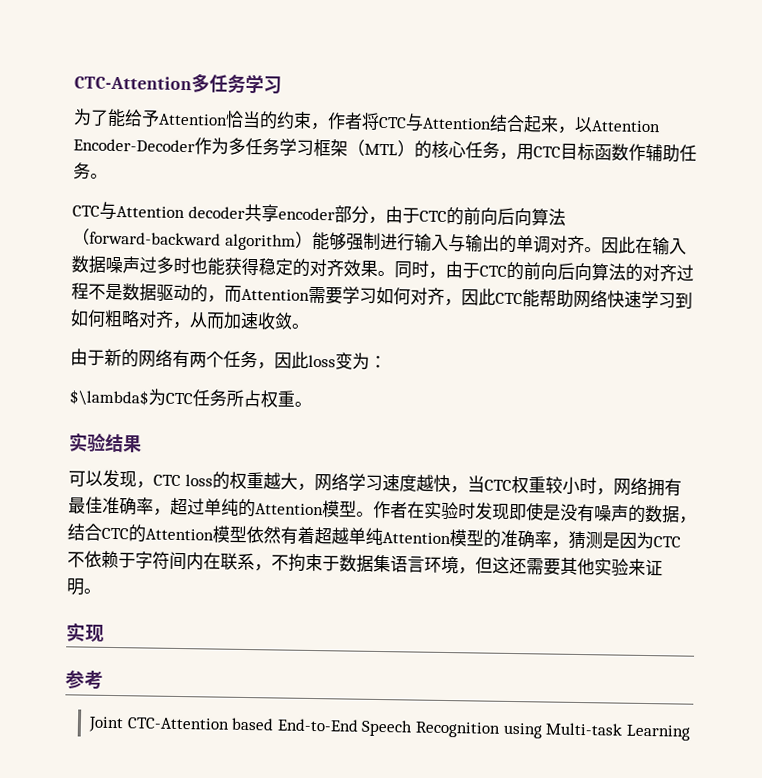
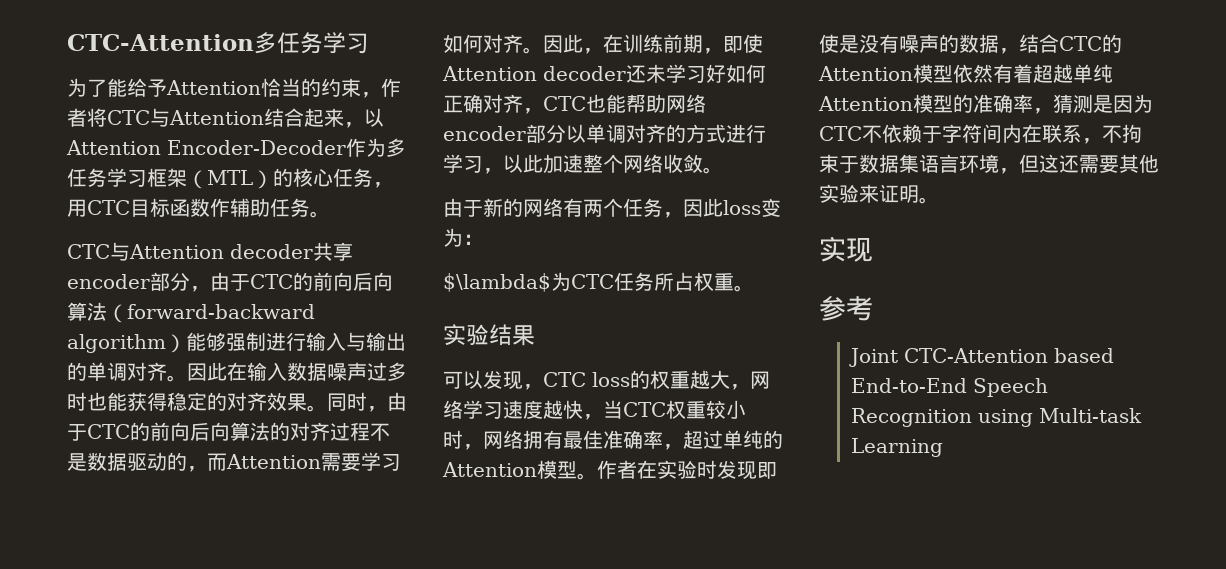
- 同时，由于CTC的前向后向算法的对齐过程不是数据驱动的，而Attention需要学习如何对齐，因此CTC能帮助网络快速学习到如何粗略对齐，从而加速收敛。
+ 同时，由于CTC的前向后向算法的对齐过程不是数据驱动的，而Attention需要学习如何对齐。因此，在训练前期，即使Attention decoder还未学习好如何正确对齐，CTC也能帮助网络encoder部分以单调对齐的方式进行学习，以此加速整个网络收敛。

